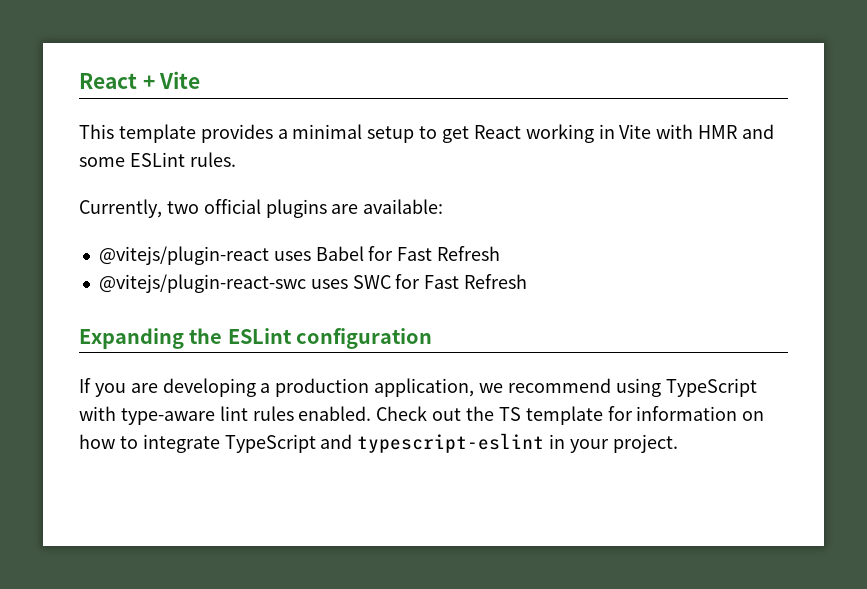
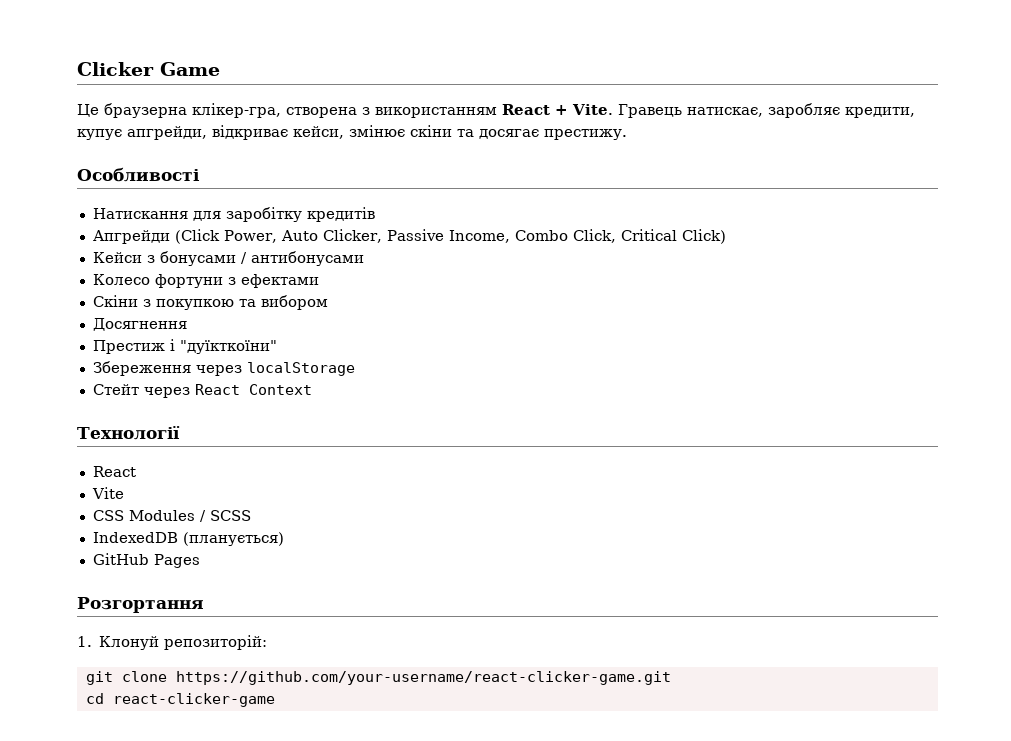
- React + Vite
- This template provides a minimal setup to get React working in Vite with HMR and some ESLint rules.
- Currently, two official plugins are available:
- @vitejs/plugin-react uses Babel for Fast Refresh
- @vitejs/plugin-react-swc uses SWC for Fast Refresh
- Expanding the ESLint configuration
- If you are developing a production application, we recommend using TypeScript with type-aware lint rules enabled. Check out the TS template for information on how to integrate TypeScript and typescript-eslint in your project.
+ Clicker Game
+ Це браузерна клікер-гра, створена з використанням React + Vite. Гравець натискає, заробляє кредити, купує апгрейди, відкриває кейси, змінює скіни та досягає престижу.
+ Особливості
+ Натискання для заробітку кредитів
+ Апгрейди (Click Power, Auto Clicker, Passive Income, Combo Click, Critical Click)
+ Кейси з бонусами / антибонусами
+ Колесо фортуни з ефектами
+ Скіни з покупкою та вибором
+ Досягнення
+ Престиж і "дуїкткоїни"
+ Збереження через localStorage
+ Стейт через React Context
+ Технології
+ React
+ Vite
+ CSS Modules / SCSS
+ IndexedDB (планується)
+ GitHub Pages
+ Розгортання
+ 1. Клонуй репозиторій:
+ git clone https://github.com/your-username/react-clicker-game.git
+ cd react-clicker-game

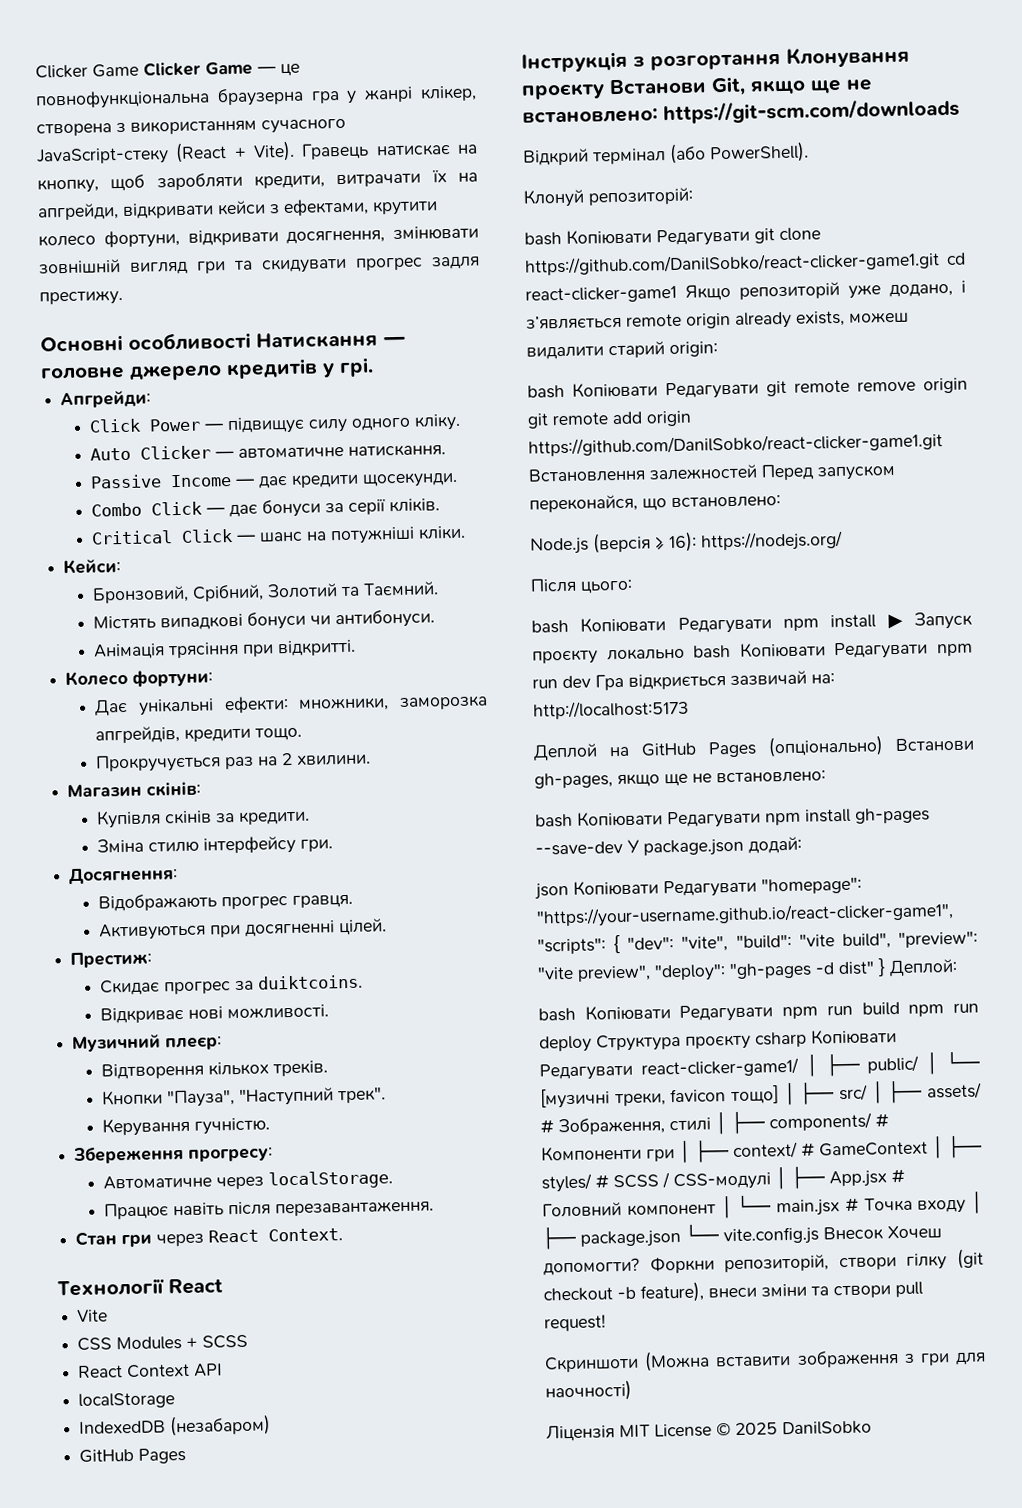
- Clicker Game
- Це браузерна клікер-гра, створена з використанням React + Vite. Гравець натискає, заробляє кредити, купує апгрейди, відкриває кейси, змінює скіни та досягає престижу.
- Особливості
- Натискання для заробітку кредитів
- Апгрейди (Click Power, Auto Clicker, Passive Income, Combo Click, Critical Click)
- Кейси з бонусами / антибонусами
- Колесо фортуни з ефектами
- Скіни з покупкою та вибором
- Досягнення
- Престиж і "дуїкткоїни"
- Збереження через localStorage
- Стейт через React Context
+ Clicker Game Clicker Game — це повнофункціональна браузерна гра у жанрі клікер, створена з використанням сучасного JavaScript-стеку (React + Vite). Гравець натискає на кнопку, щоб заробляти кредити, витрачати їх на апгрейди, відкривати кейси з ефектами, крутити колесо фортуни, відкривати досягнення, змінювати зовнішній вигляд гри та скидувати прогрес задля престижу.
+ Основні особливості Натискання — головне джерело кредитів у грі.
+ Апгрейди:
+ Click Power — підвищує силу одного кліку.
+ Auto Clicker — автоматичне натискання.
+ Passive Income — дає кредити щосекунди.
+ Combo Click — дає бонуси за серії кліків.
+ Critical Click — шанс на потужніші кліки.
+ Кейси:
+ Бронзовий, Срібний, Золотий та Таємний.
+ Містять випадкові бонуси чи антибонуси.
+ Анімація трясіння при відкритті.
+ Колесо фортуни:
+ Дає унікальні ефекти: множники, заморозка апгрейдів, кредити тощо.
+ Прокручується раз на 2 хвилини.
+ Магазин скінів:
+ Купівля скінів за кредити.
+ Зміна стилю інтерфейсу гри.
+ Досягнення:
+ Відображають прогрес гравця.
+ Активуються при досягненні цілей.
+ Престиж:
+ Скидає прогрес за duiktcoins.
+ Відкриває нові можливості.
+ Музичний плеєр:
+ Відтворення кількох треків.
+ Кнопки "Пауза", "Наступний трек".
+ Керування гучністю.
+ Збереження прогресу:
+ Автоматичне через localStorage.
+ Працює навіть після перезавантаження.
+ Стан гри через React Context.
- Технології
- React
+ Технології React
- CSS Modules / SCSS
+ CSS Modules + SCSS
+ React Context API
+ localStorage
- IndexedDB (планується)
+ IndexedDB (незабаром)
- Розгортання
- 1. Клонуй репозиторій:
- git clone https://github.com/your-username/react-clicker-game.git
- cd react-clicker-game
+ Інструкція з розгортання Клонування проєкту Встанови Git, якщо ще не встановлено: https://git-scm.com/downloads
+ Відкрий термінал (або PowerShell).
+ Клонуй репозиторій:
+ bash Копіювати Редагувати git clone https://github.com/DanilSobko/react-clicker-game1.git cd react-clicker-game1 Якщо репозиторій уже додано, і з’являється remote origin already exists, можеш видалити старий origin:
+ bash Копіювати Редагувати git remote remove origin git remote add origin https://github.com/DanilSobko/react-clicker-game1.git Встановлення залежностей Перед запуском переконайся, що встановлено:
+ Node.js (версія ≥ 16): https://nodejs.org/
+ Після цього:
+ bash Копіювати Редагувати npm install ▶ Запуск проєкту локально bash Копіювати Редагувати npm run dev Гра відкриється зазвичай на: http://localhost:5173
+ Деплой на GitHub Pages (опціонально) Встанови gh-pages, якщо ще не встановлено:
+ bash Копіювати Редагувати npm install gh-pages --save-dev У package.json додай:
+ json Копіювати Редагувати "homepage": "https://your-username.github.io/react-clicker-game1", "scripts": { "dev": "vite", "build": "vite build", "preview": "vite preview", "deploy": "gh-pages -d dist" } Деплой:
+ bash Копіювати Редагувати npm run build npm run deploy Структура проєкту csharp Копіювати Редагувати react-clicker-game1/ │ ├── public/ │ └── [музичні треки, favicon тощо] │ ├── src/ │ ├── assets/ # Зображення, стилі │ ├── components/ # Компоненти гри │ ├── context/ # GameContext │ ├── styles/ # SCSS / CSS-модулі │ ├── App.jsx # Головний компонент │ └── main.jsx # Точка входу │ ├── package.json └── vite.config.js Внесок Хочеш допомогти? Форкни репозиторій, створи гілку (git checkout -b feature), внеси зміни та створи pull request!
+ Скриншоти (Можна вставити зображення з гри для наочності)
+ Ліцензія MIT License © 2025 DanilSobko

